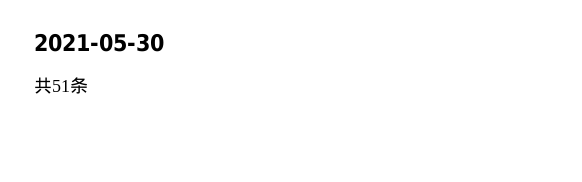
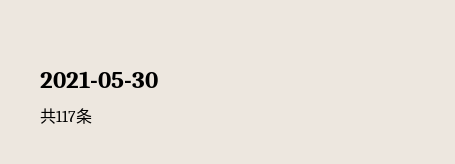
- 共51条
+ 共117条

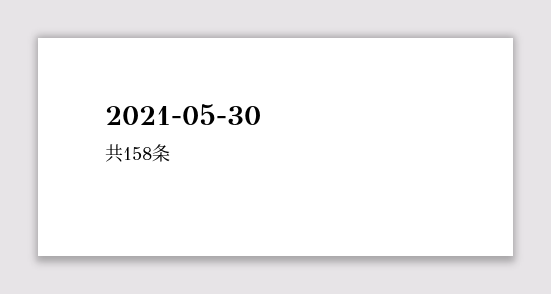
- 共117条
+ 共158条

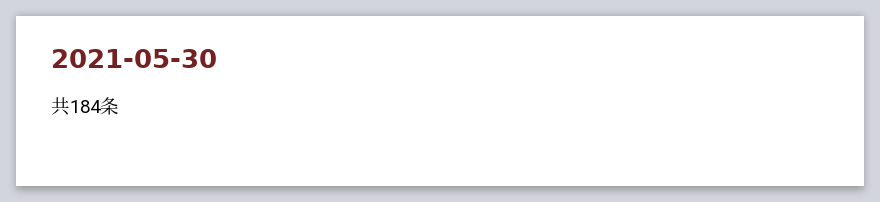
- 共158条
+ 共184条

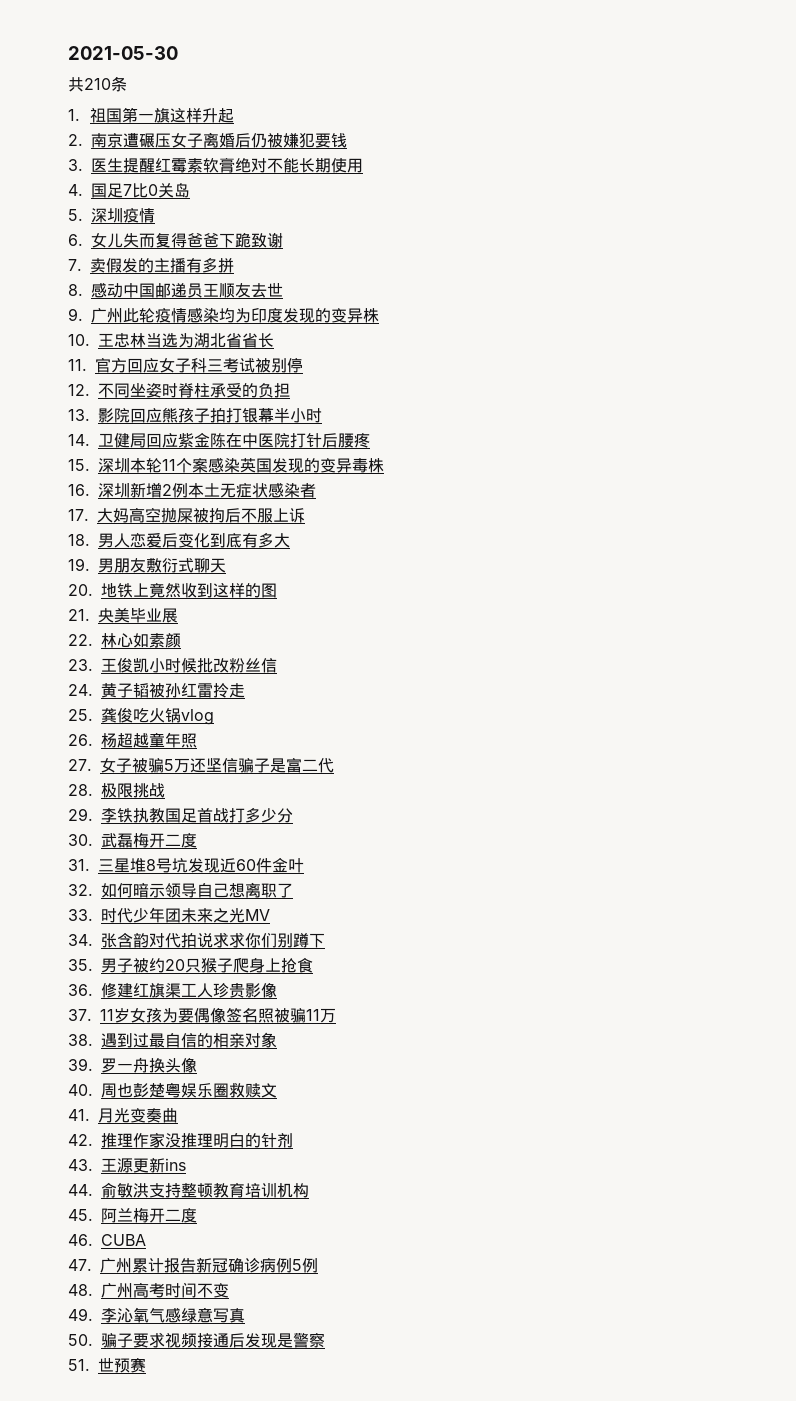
- 共184条
+ 共210条
+ 1.祖国第一旗这样升起
+ 2.南京遭碾压女子离婚后仍被嫌犯要钱
+ 3.医生提醒红霉素软膏绝对不能长期使用
+ 4.国足7比0关岛
+ 5.深圳疫情
+ 6.女儿失而复得爸爸下跪致谢
+ 7.卖假发的主播有多拼
+ 8.感动中国邮递员王顺友去世
+ 9.广州此轮疫情感染均为印度发现的变异株
+ 10.王忠林当选为湖北省省长
+ 11.官方回应女子科三考试被别停
+ 12.不同坐姿时脊柱承受的负担
+ 13.影院回应熊孩子拍打银幕半小时
+ 14.卫健局回应紫金陈在中医院打针后腰疼
+ 15.深圳本轮11个案感染英国发现的变异毒株
+ 16.深圳新增2例本土无症状感染者
+ 17.大妈高空抛屎被拘后不服上诉
+ 18.男人恋爱后变化到底有多大
+ 19.男朋友敷衍式聊天
+ 20.地铁上竟然收到这样的图
+ 21.央美毕业展
+ 22.林心如素颜
+ 23.王俊凯小时候批改粉丝信
+ 24.黄子韬被孙红雷拎走
+ 25.龚俊吃火锅vlog
+ 26.杨超越童年照
+ 27.女子被骗5万还坚信骗子是富二代
+ 28.极限挑战
+ 29.李铁执教国足首战打多少分
+ 30.武磊梅开二度
+ 31.三星堆8号坑发现近60件金叶
+ 32.如何暗示领导自己想离职了
+ 33.时代少年团未来之光MV
+ 34.张含韵对代拍说求求你们别蹲下
+ 35.男子被约20只猴子爬身上抢食
+ 36.修建红旗渠工人珍贵影像
+ 37. 11岁女孩为要偶像签名照被骗11万
+ 38.遇到过最自信的相亲对象
+ 39.罗一舟换头像
+ 40.周也彭楚粤娱乐圈救赎文
+ 41.月光变奏曲
+ 42.推理作家没推理明白的针剂
+ 43.王源更新ins
+ 44.俞敏洪支持整顿教育培训机构
+ 45.阿兰梅开二度
+ 46. CUBA
+ 47.广州累计报告新冠确诊病例5例
+ 48.广州高考时间不变
+ 49.李沁氧气感绿意写真
+ 50.骗子要求视频接通后发现是警察
+ 51.世预赛

